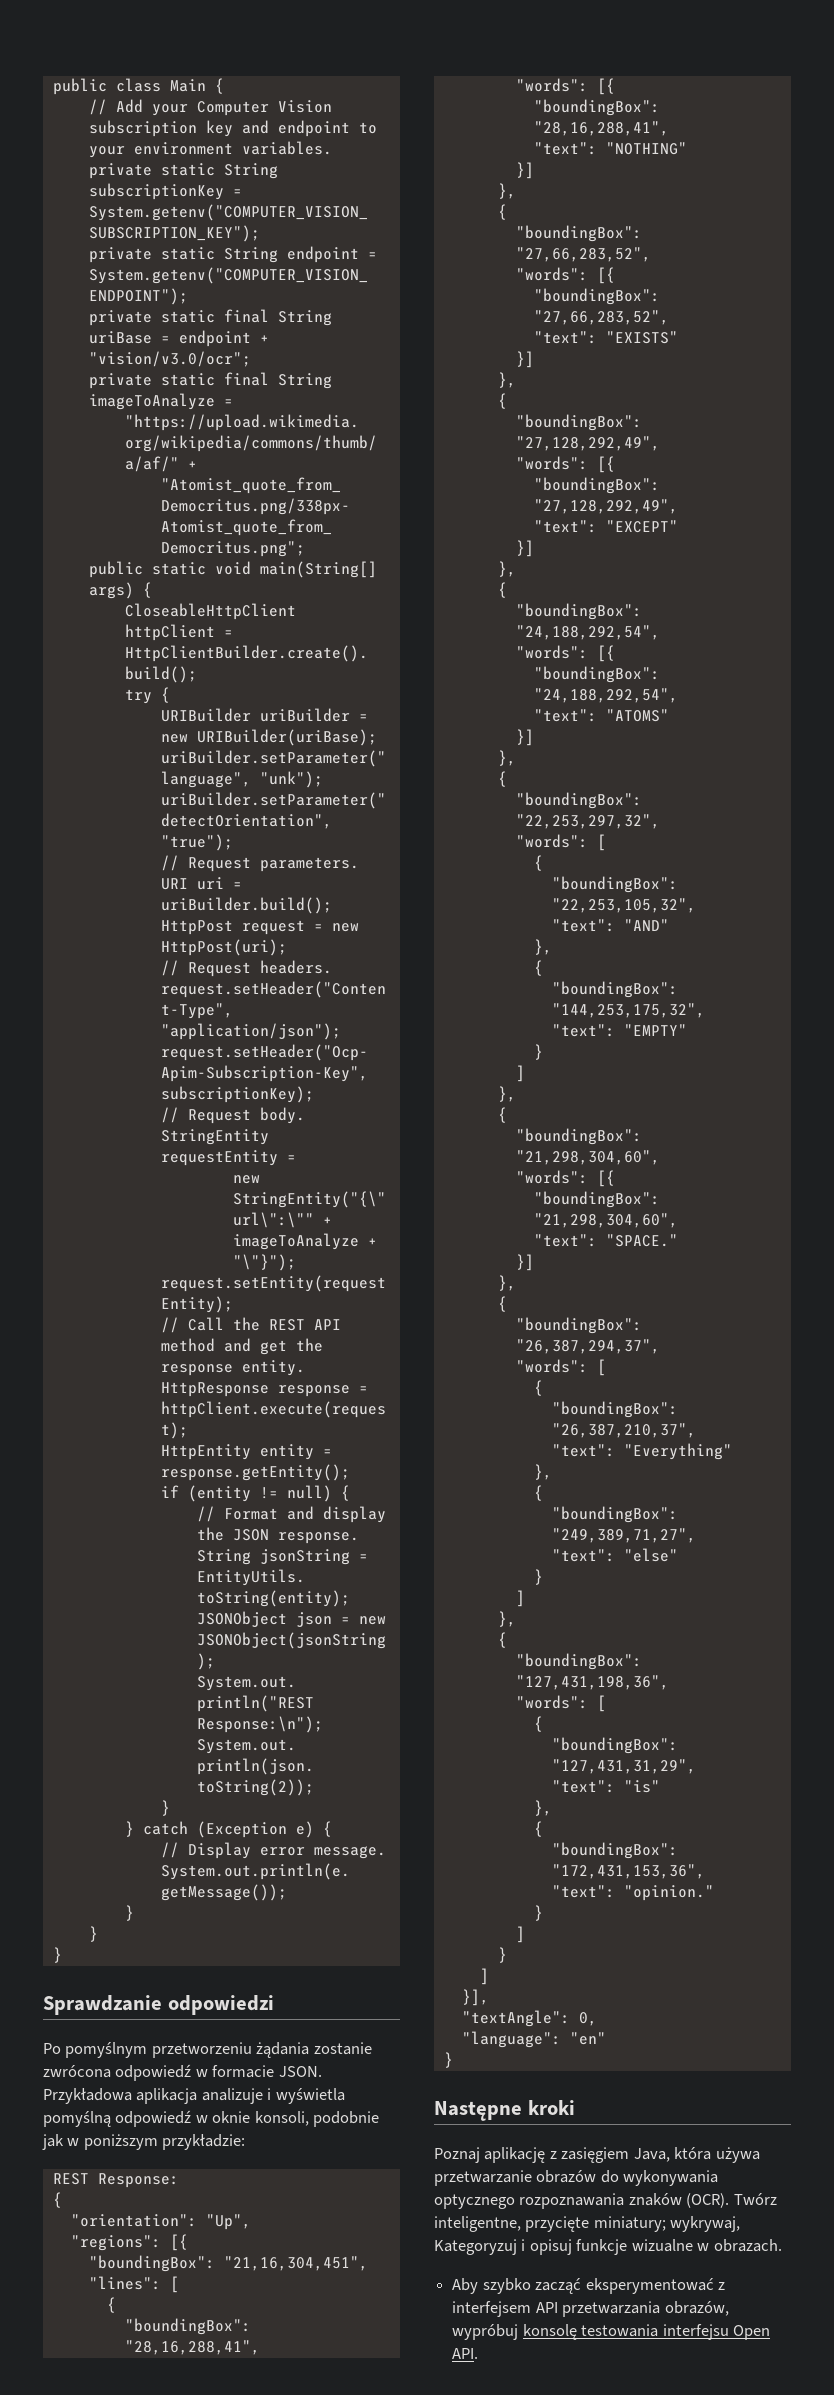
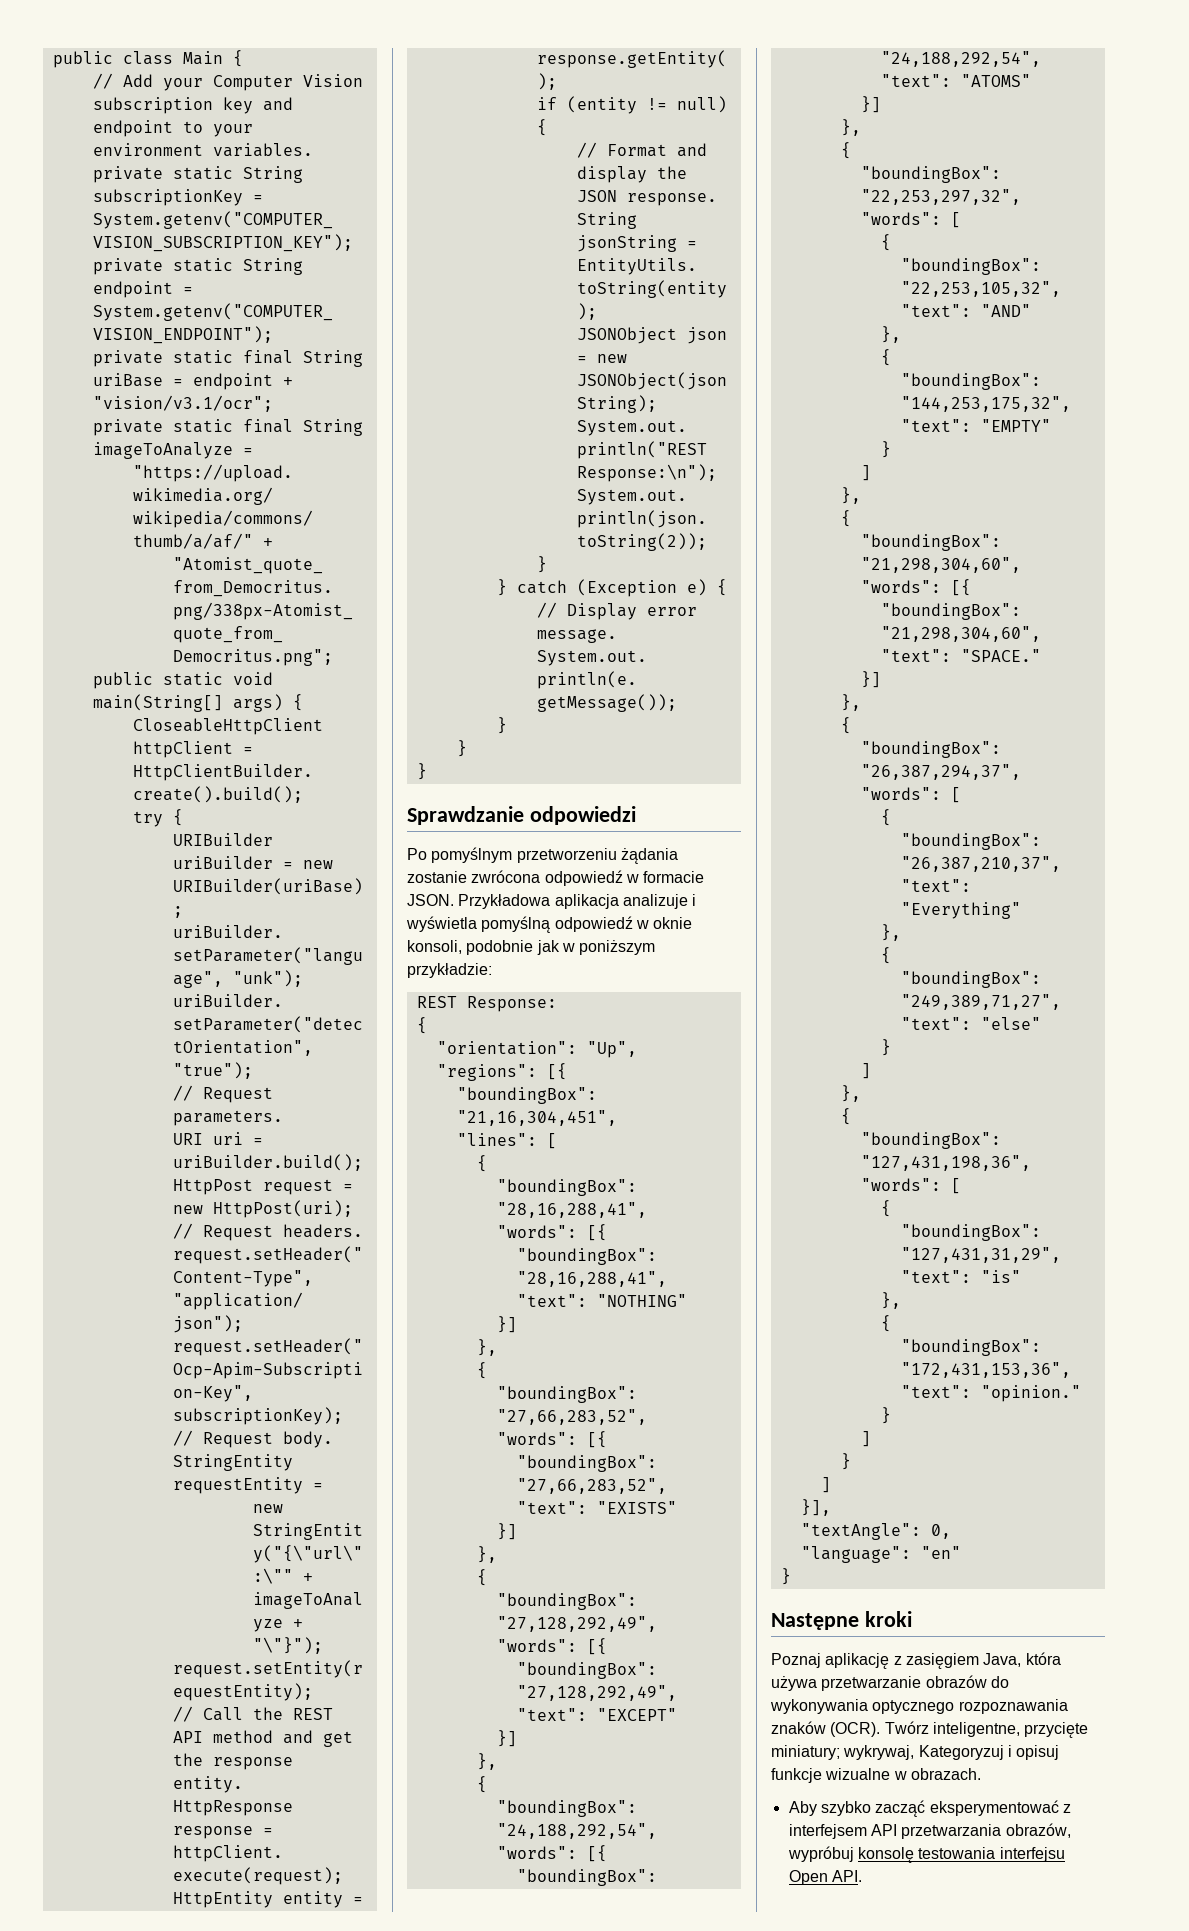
- private static final String uriBase = endpoint + "vision/v3.0/ocr";
+ private static final String uriBase = endpoint + "vision/v3.1/ocr";

